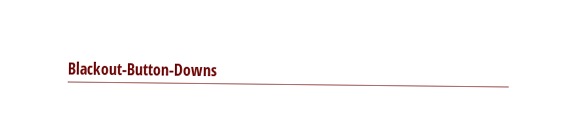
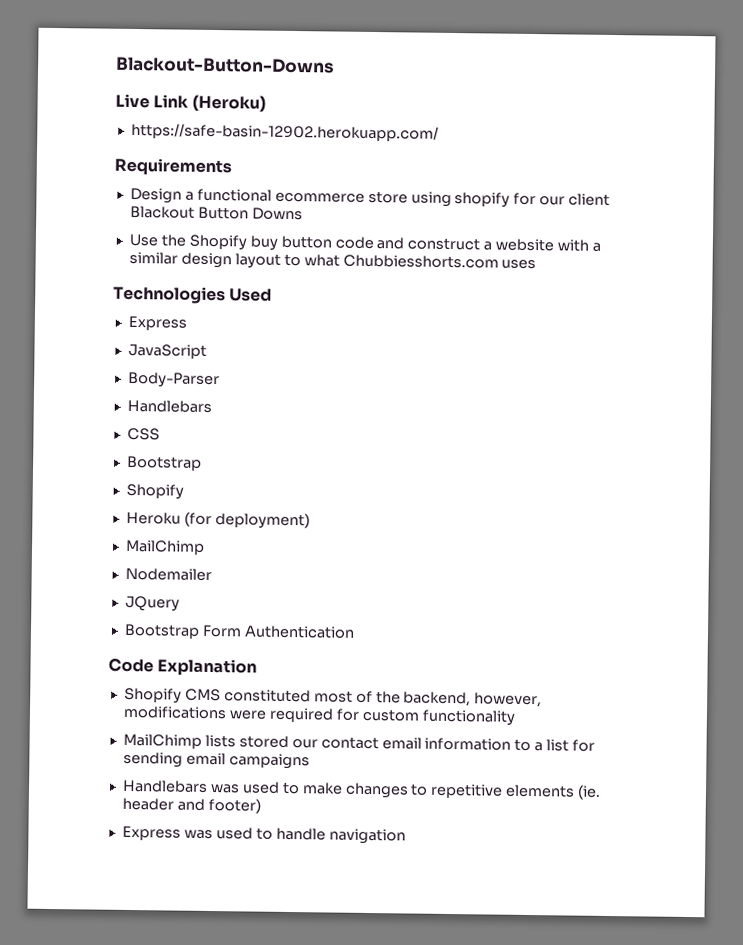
+ Live Link (Heroku)
+ https://safe-basin-12902.herokuapp.com/
+ Requirements
+ Design a functional ecommerce store using shopify for our client Blackout Button Downs
+ Use the Shopify buy button code and construct a website with a similar design layout to what Chubbiesshorts.com uses
+ Technologies Used
+ Express
+ JavaScript
+ Body-Parser
+ Handlebars
+ CSS
+ Bootstrap
+ Shopify
+ Heroku (for deployment)
+ MailChimp
+ Nodemailer
+ JQuery
+ Bootstrap Form Authentication
+ Code Explanation
+ Shopify CMS constituted most of the backend, however, modifications were required for custom functionality
+ MailChimp lists stored our contact email information to a list for sending email campaigns
+ Handlebars was used to make changes to repetitive elements (ie. header and footer)
+ Express was used to handle navigation

